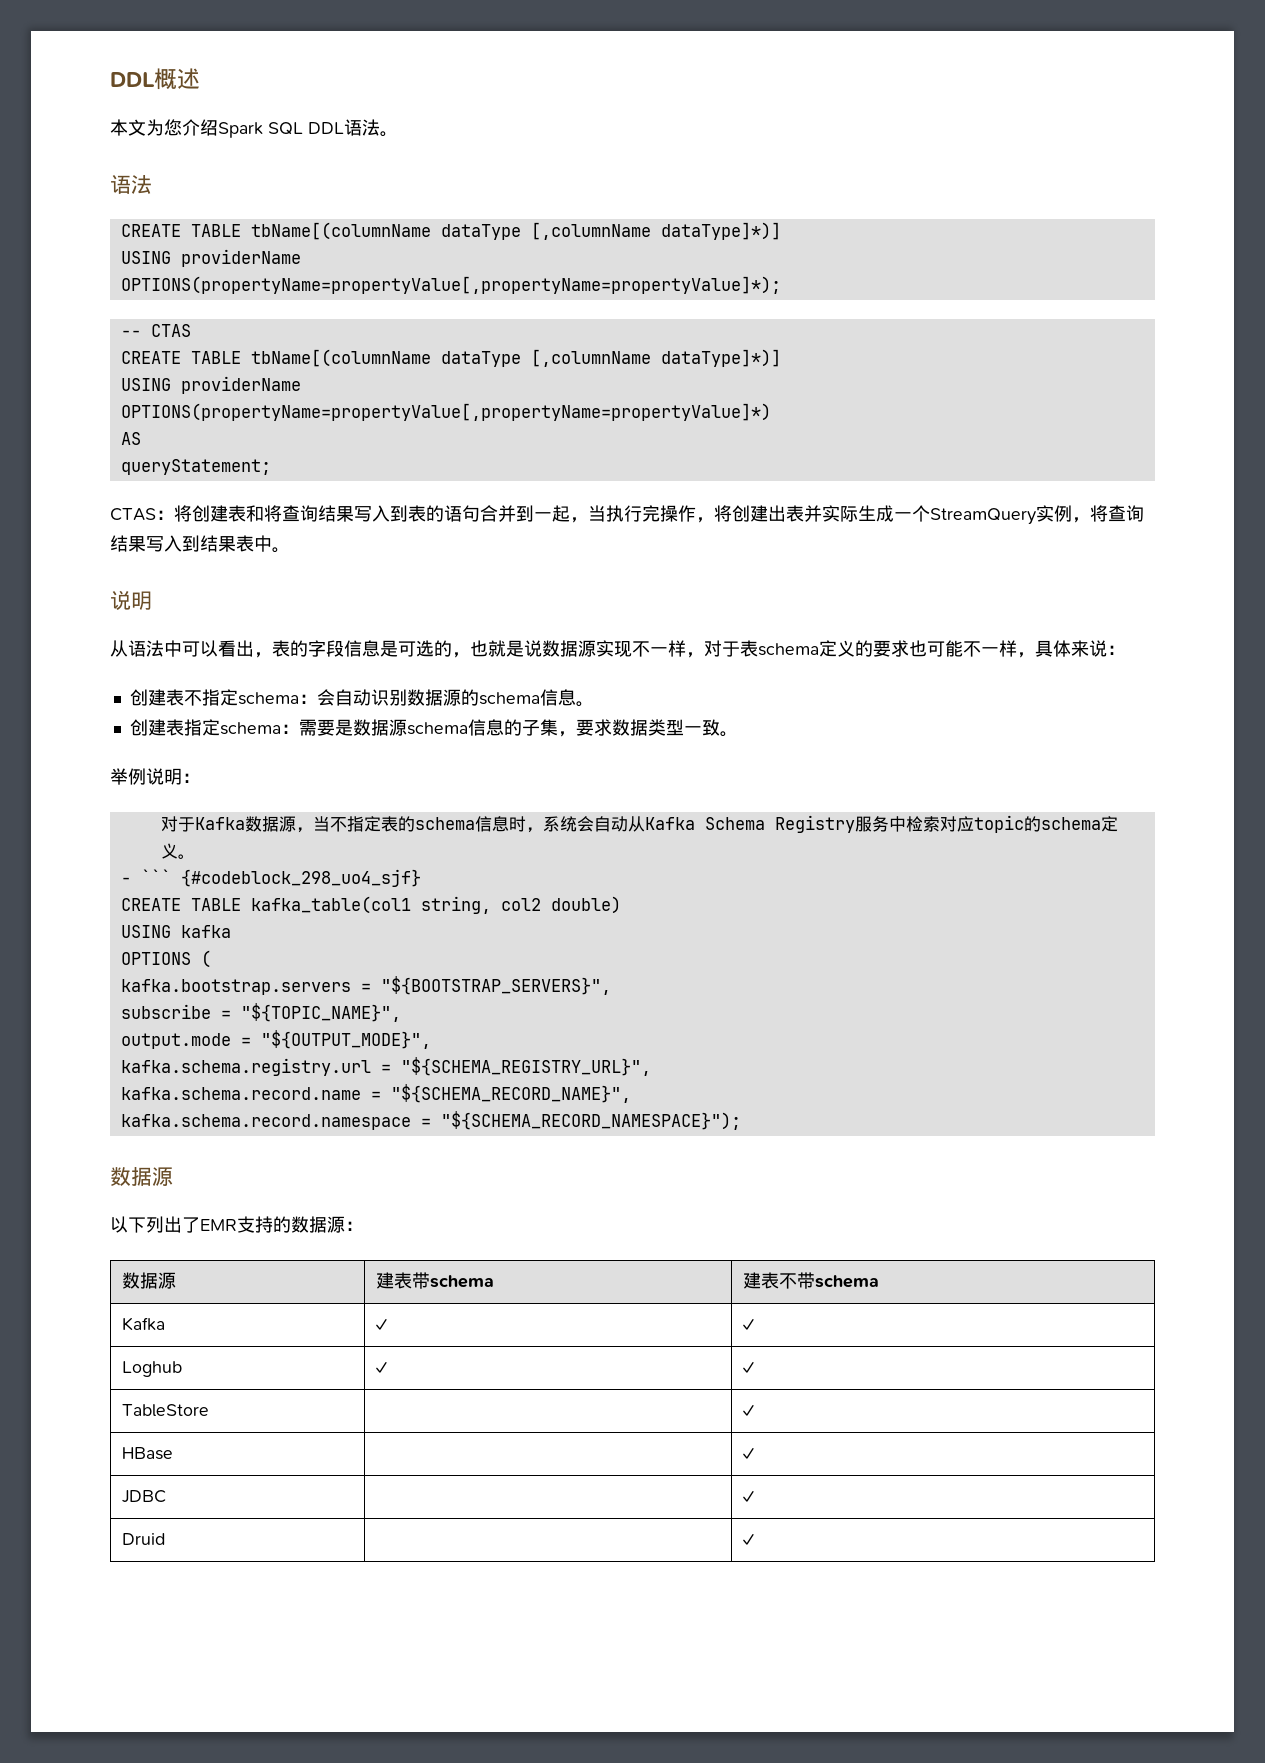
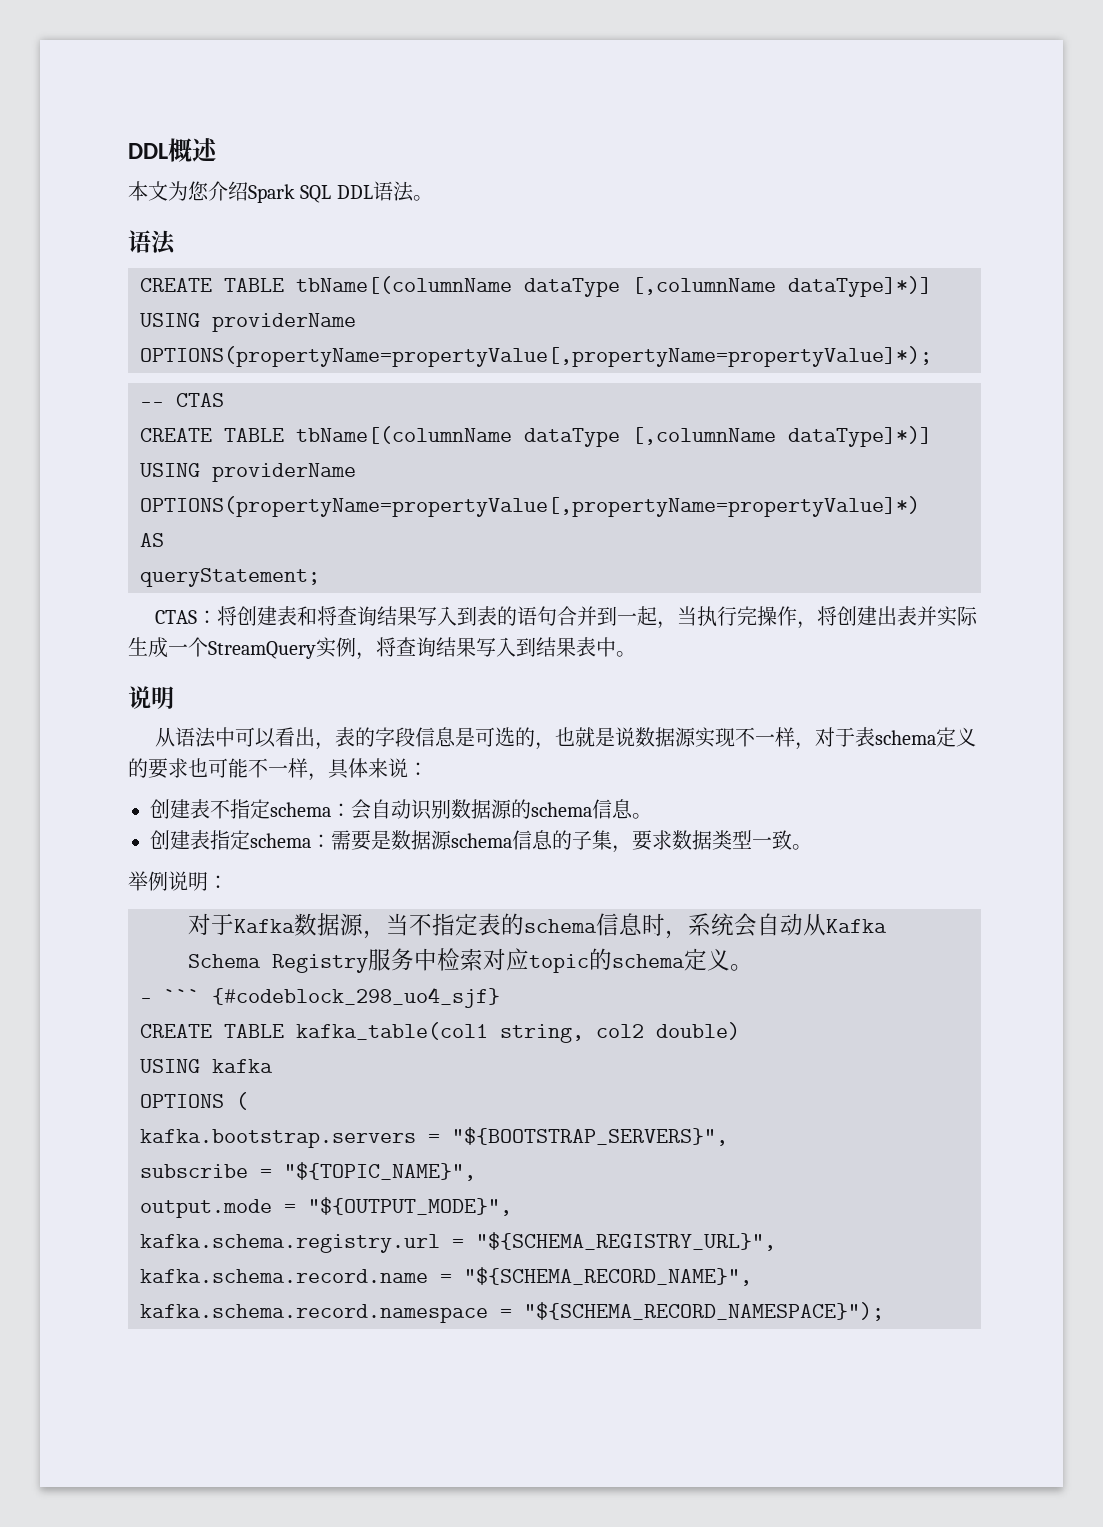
  kafka.schema.record.namespace = "${SCHEMA_RECORD_NAMESPACE}");
- 数据源
- 以下列出了EMR支持的数据源：
- 数据源 | 建表带schema | 建表不带schema
- Kafka | ✓ | ✓
- Loghub | ✓ | ✓
- TableStore | | ✓
- HBase | | ✓
- JDBC | | ✓
- Druid | | ✓

